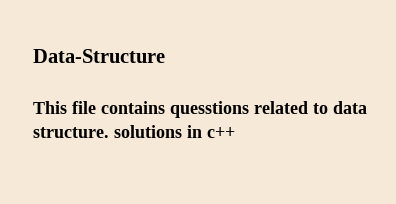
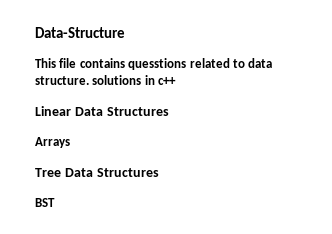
+ Linear Data Structures
+ Arrays
+ Tree Data Structures
+ BST

